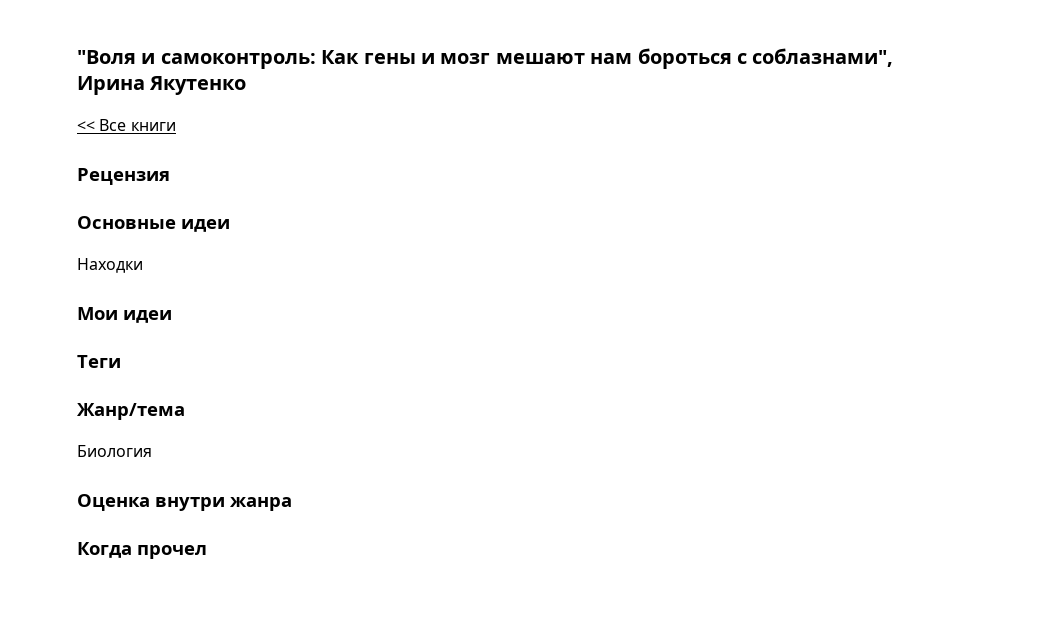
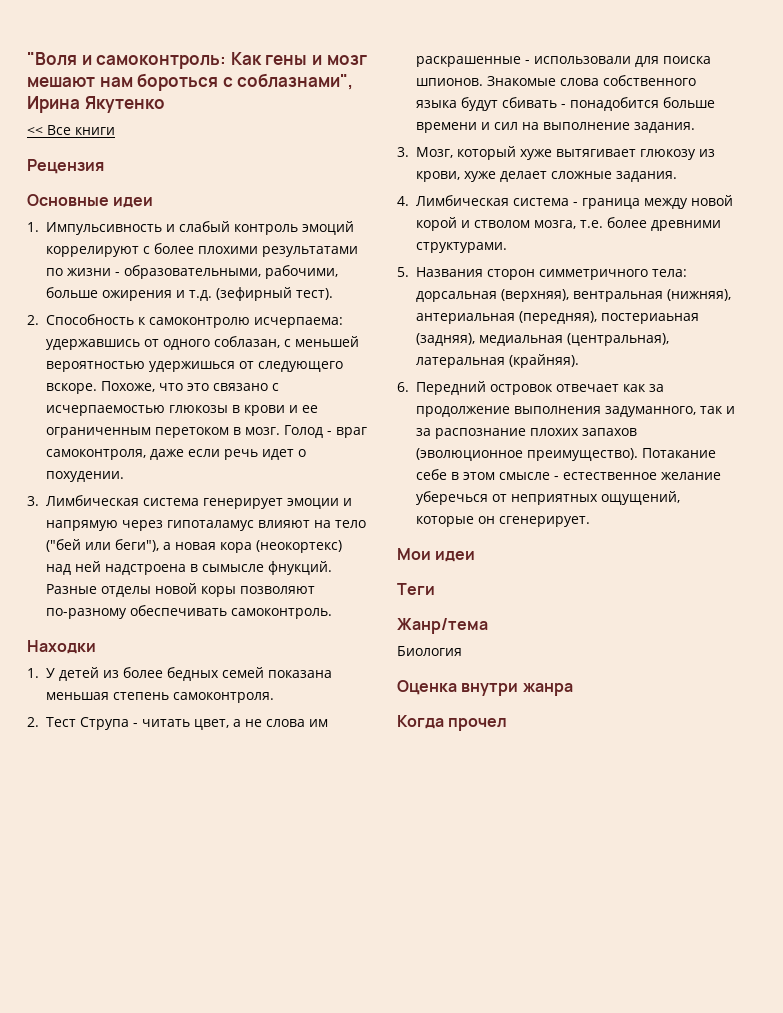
+ 1. Импульсивность и слабый контроль эмоций коррелируют с более плохими результатами по жизни - образовательными, рабочими, больше ожирения и т.д. (зефирный тест).
+ 2. Способность к самоконтролю исчерпаема: удержавшись от одного соблазан, с меньшей вероятностью удержишься от следующего вскоре. Похоже, что это связано с исчерпаемостью глюкозы в крови и ее ограниченным перетоком в мозг. Голод - враг самоконтроля, даже если речь идет о похудении.
+ 3. Лимбическая система генерирует эмоции и напрямую через гипоталамус влияют на тело ("бей или беги"), а новая кора (неокортекс) над ней надстроена в сымысле фнукций. Разные отделы новой коры позволяют по-разному обеспечивать самоконтроль.
  Находки
+ 1. У детей из более бедных семей показана меньшая степень самоконтроля.
+ 2. Тест Струпа - читать цвет, а не слова им раскрашенные - использовали для поиска шпионов. Знакомые слова собственного языка будут сбивать - понадобится больше времени и сил на выполнение задания.
+ 3. Мозг, который хуже вытягивает глюкозу из крови, хуже делает сложные задания.
+ 4. Лимбическая система - граница между новой корой и стволом мозга, т.е. более древними структурами.
+ 5. Названия сторон симметричного тела: дорсальная (верхняя), вентральная (нижняя), антериальная (передняя), постериаьная (задняя), медиальная (центральная), латеральная (крайняя).
+ 6. Передний островок отвечает как за продолжение выполнения задуманного, так и за распознание плохих запахов (эволюционное преимущество). Потакание себе в этом смысле - естественное желание уберечься от неприятных ощущений, которые он сгенерирует.

